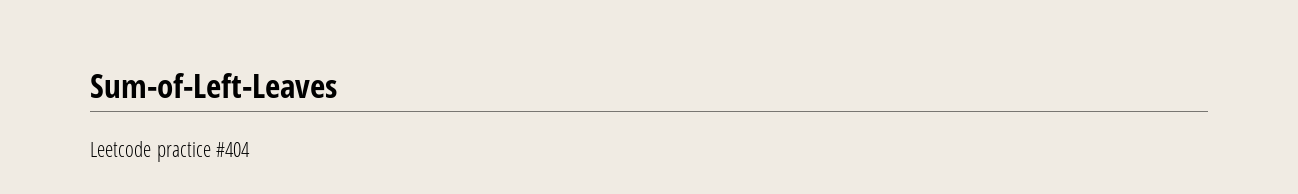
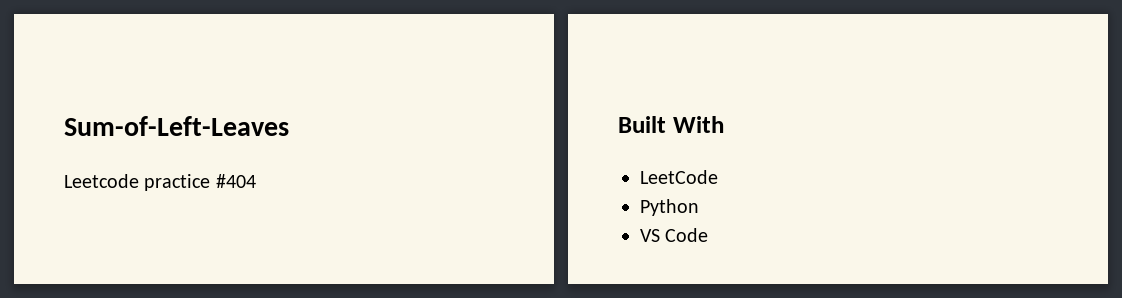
+ Built With
+ LeetCode
+ Python
+ VS Code

